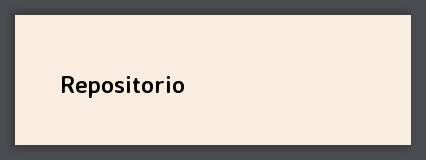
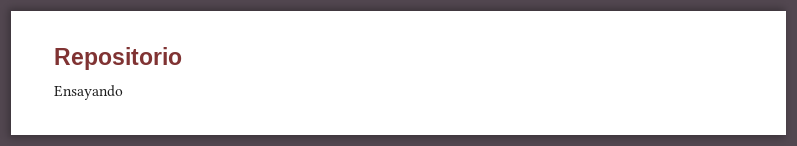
+ Ensayando

